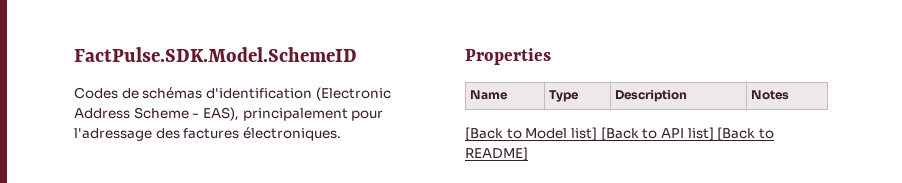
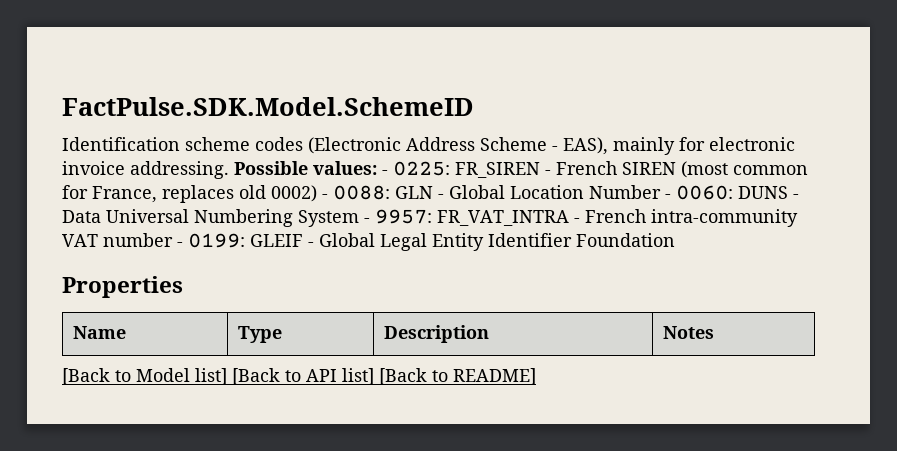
- Codes de schémas d'identification (Electronic Address Scheme - EAS), principalement pour l'adressage des factures électroniques.
+ Identification scheme codes (Electronic Address Scheme - EAS), mainly for electronic invoice addressing. Possible values: - 0225: FR_SIREN - French SIREN (most common for France, replaces old 0002) - 0088: GLN - Global Location Number - 0060: DUNS - Data Universal Numbering System - 9957: FR_VAT_INTRA - French intra-community VAT number - 0199: GLEIF - Global Legal Entity Identifier Foundation

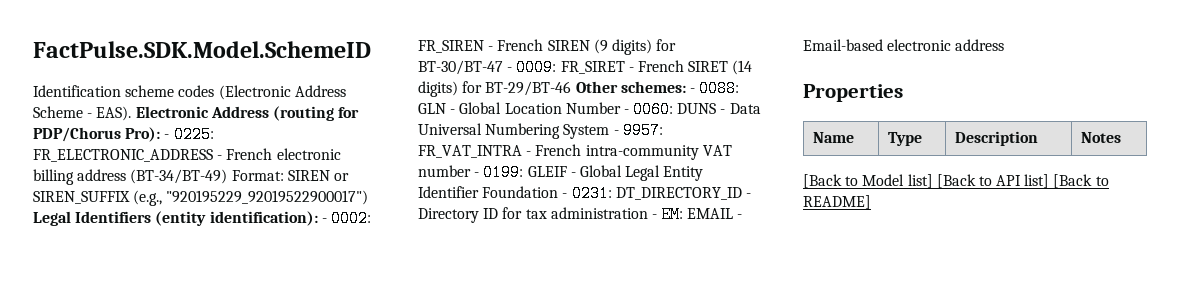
- Identification scheme codes (Electronic Address Scheme - EAS), mainly for electronic invoice addressing. Possible values: - 0225: FR_SIREN - French SIREN (most common for France, replaces old 0002) - 0088: GLN - Global Location Number - 0060: DUNS - Data Universal Numbering System - 9957: FR_VAT_INTRA - French intra-community VAT number - 0199: GLEIF - Global Legal Entity Identifier Foundation
+ Identification scheme codes (Electronic Address Scheme - EAS). Electronic Address (routing for PDP/Chorus Pro): - 0225: FR_ELECTRONIC_ADDRESS - French electronic billing address (BT-34/BT-49) Format: SIREN or SIREN_SUFFIX (e.g., "920195229_92019522900017") Legal Identifiers (entity identification): - 0002: FR_SIREN - French SIREN (9 digits) for BT-30/BT-47 - 0009: FR_SIRET - French SIRET (14 digits) for BT-29/BT-46 Other schemes: - 0088: GLN - Global Location Number - 0060: DUNS - Data Universal Numbering System - 9957: FR_VAT_INTRA - French intra-community VAT number - 0199: GLEIF - Global Legal Entity Identifier Foundation - 0231: DT_DIRECTORY_ID - Directory ID for tax administration - EM: EMAIL - Email-based electronic address

